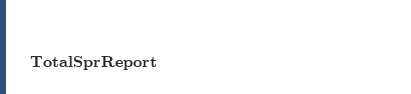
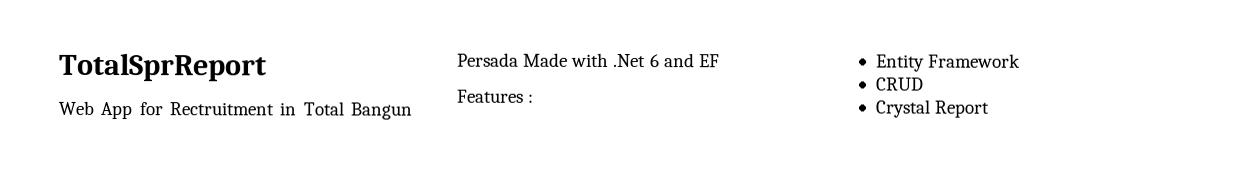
+ Web App for Rectruitment in Total Bangun Persada Made with .Net 6 and EF
+ Features :
+ Entity Framework
+ CRUD
+ Crystal Report

